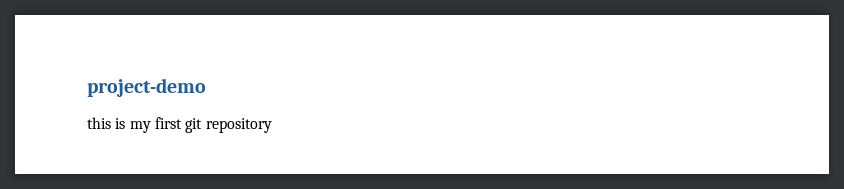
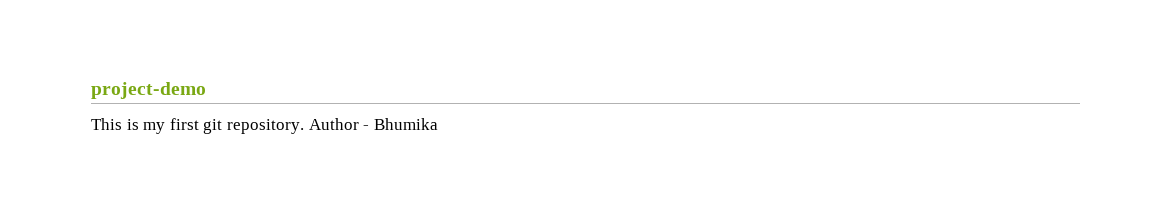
- this is my first git repository
+ This is my first git repository. Author - Bhumika

